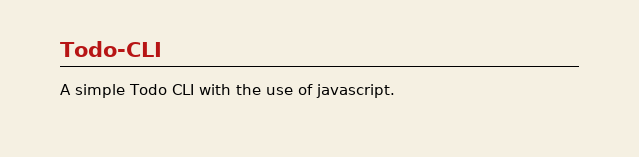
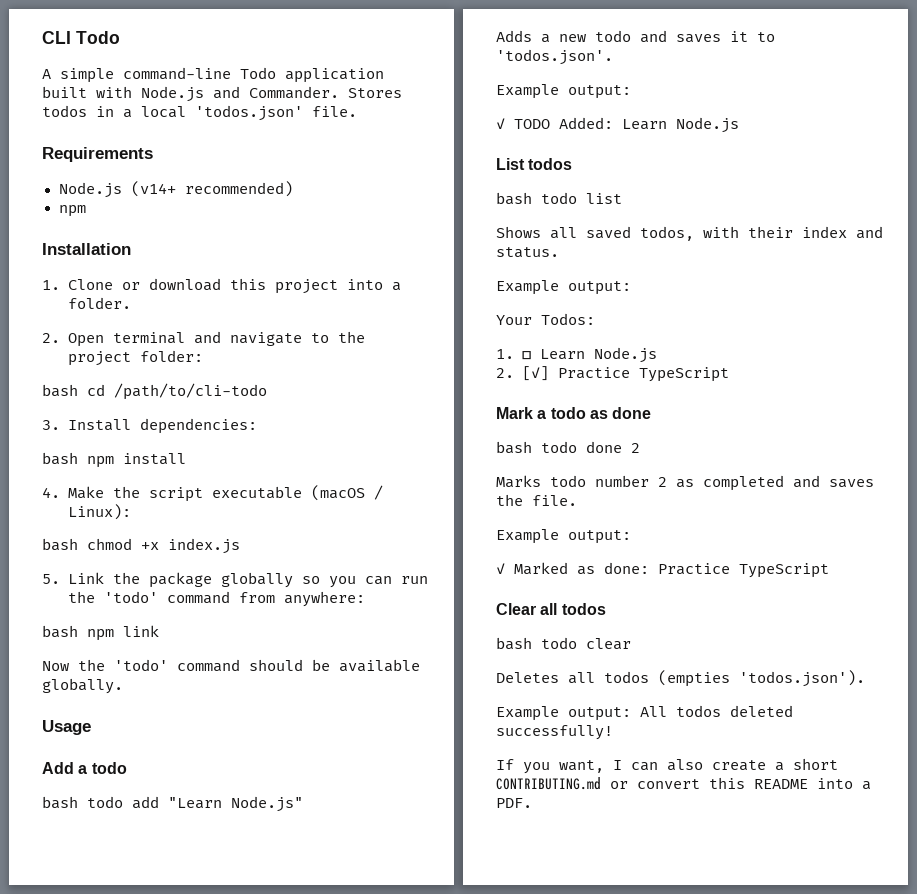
- Todo-CLI
+ CLI Todo
- A simple Todo CLI with the use of javascript.
+ A simple command-line Todo application built with Node.js and Commander. Stores todos in a local 'todos.json' file.
+ Requirements
+ Node.js (v14+ recommended)
+ npm
+ Installation
+ 1. Clone or download this project into a folder.
+ 2. Open terminal and navigate to the project folder:
+ bash cd /path/to/cli-todo
+ 3. Install dependencies:
+ bash npm install
+ 4. Make the script executable (macOS / Linux):
+ bash chmod +x index.js
+ 5. Link the package globally so you can run the 'todo' command from anywhere:
+ bash npm link
+ Now the 'todo' command should be available globally.
+ Usage
+ Add a todo
+ bash todo add "Learn Node.js"
+ Adds a new todo and saves it to 'todos.json'.
+ Example output:
+ ✓ TODO Added: Learn Node.js
+ List todos
+ bash todo list
+ Shows all saved todos, with their index and status.
+ Example output:
+ Your Todos:
+ 1. ☐ Learn Node.js
+ 2. [✓] Practice TypeScript
+ Mark a todo as done
+ bash todo done 2
+ Marks todo number 2 as completed and saves the file.
+ Example output:
+ ✓ Marked as done: Practice TypeScript
+ Clear all todos
+ bash todo clear
+ Deletes all todos (empties 'todos.json').
+ Example output: All todos deleted successfully!
+ If you want, I can also create a short CONTRIBUTING.md or convert this README into a PDF.

